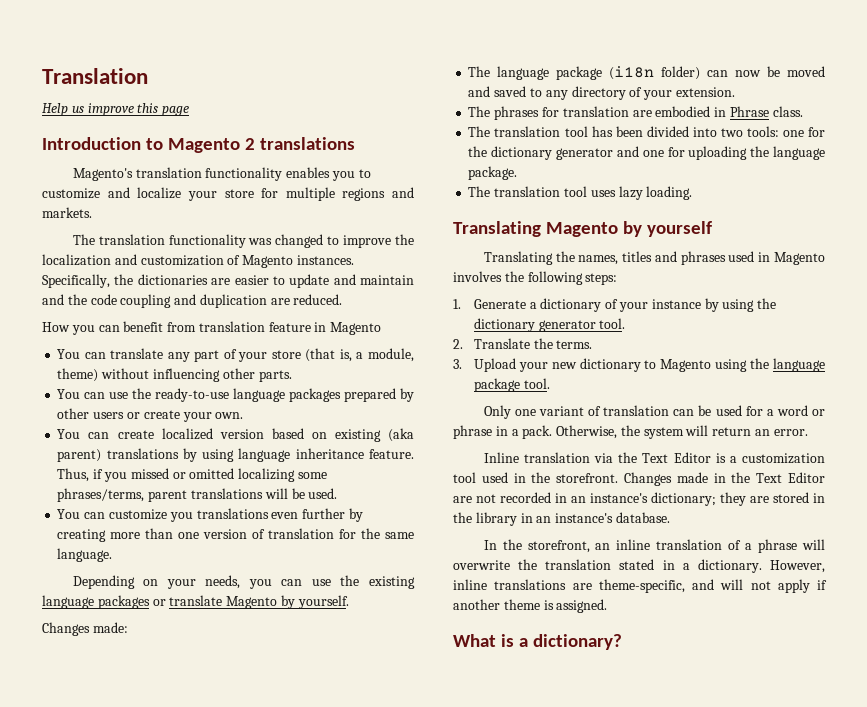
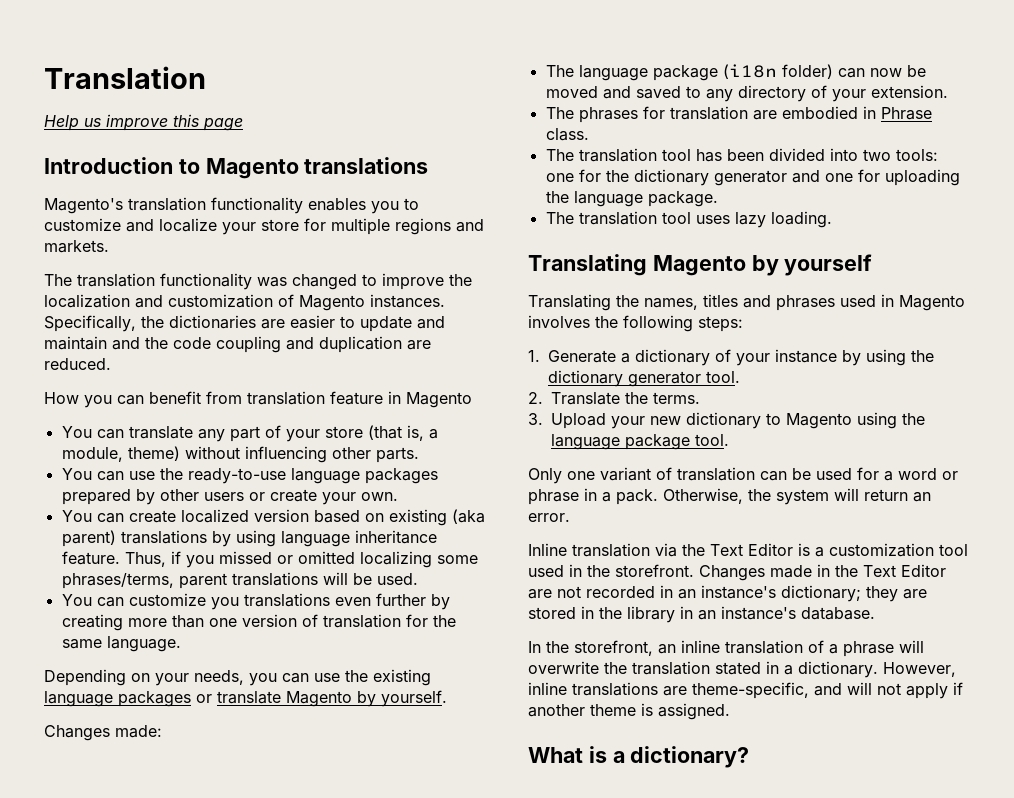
- Introduction to Magento 2 translations
+ Introduction to Magento translations

